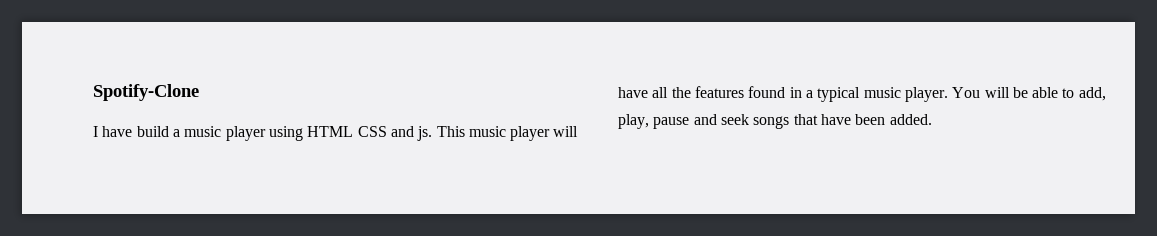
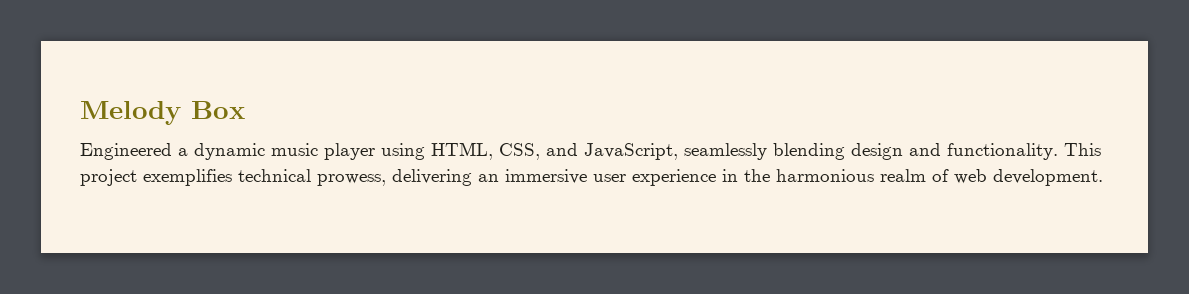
- Spotify-Clone
- I have build a music player using HTML CSS and js. This music player will have all the features found in a typical music player. You will be able to add, play, pause and seek songs that have been added.
+ Melody Box
+ Engineered a dynamic music player using HTML, CSS, and JavaScript, seamlessly blending design and functionality. This project exemplifies technical prowess, delivering an immersive user experience in the harmonious realm of web development.

